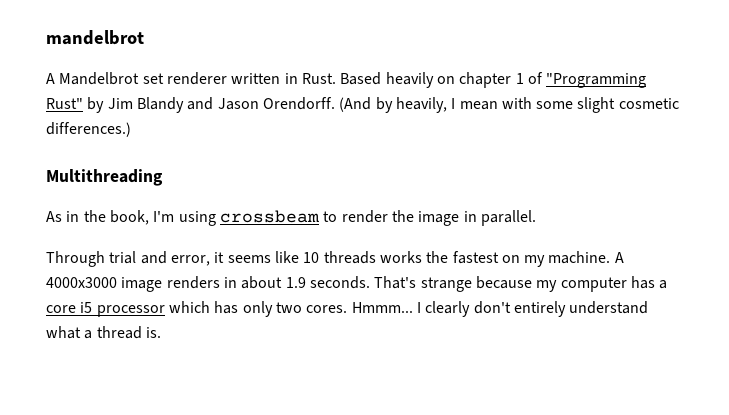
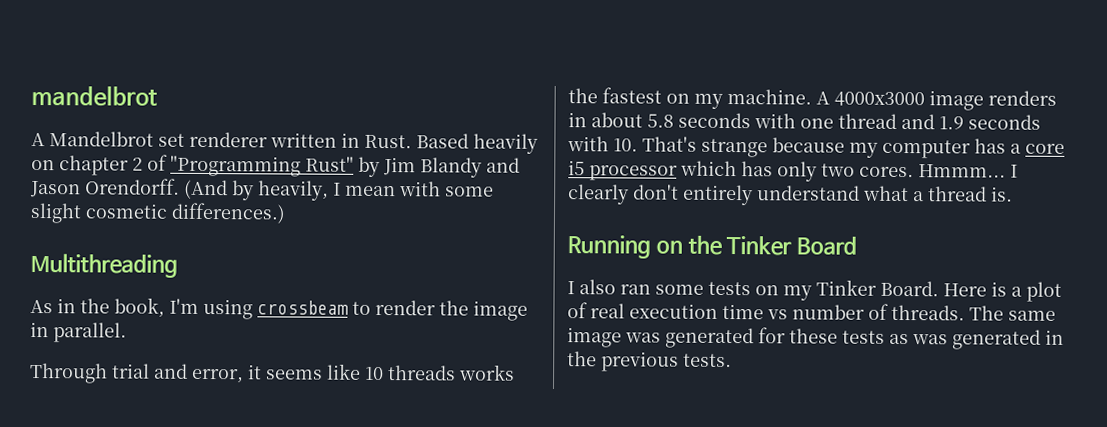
- Based heavily on chapter 1 of "Programming Rust" by Jim Blandy and Jason Orendorff.
+ Based heavily on chapter 2 of "Programming Rust" by Jim Blandy and Jason Orendorff.
- A 4000x3000 image renders in about 1.9 seconds. That's strange because my computer has a core i5 processor which has only two cores.
+ A 4000x3000 image renders in about 5.8 seconds with one thread and 1.9 seconds with 10. That's strange because my computer has a core i5 processor which has only two cores.
+ Running on the Tinker Board
+ I also ran some tests on my Tinker Board. Here is a plot of real execution time vs number of threads. The same image was generated for these tests as was generated in the previous tests.

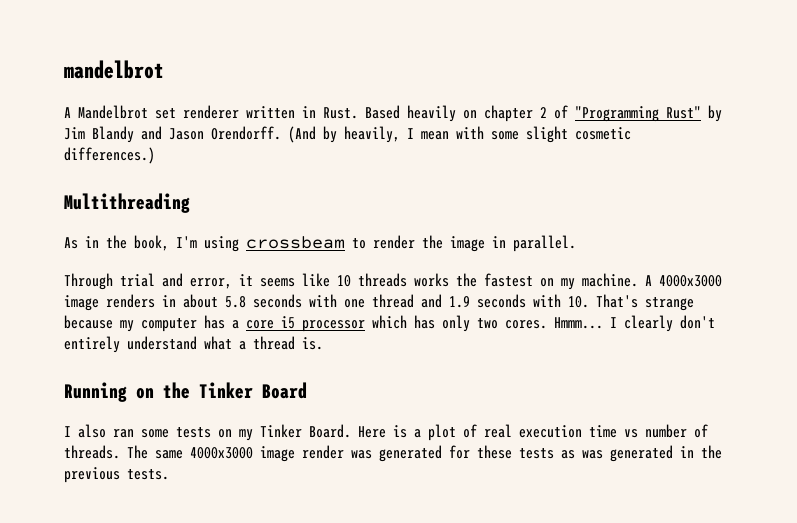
- The same image was generated for these tests as was generated in the previous tests.
+ The same 4000x3000 image render was generated for these tests as was generated in the previous tests.

